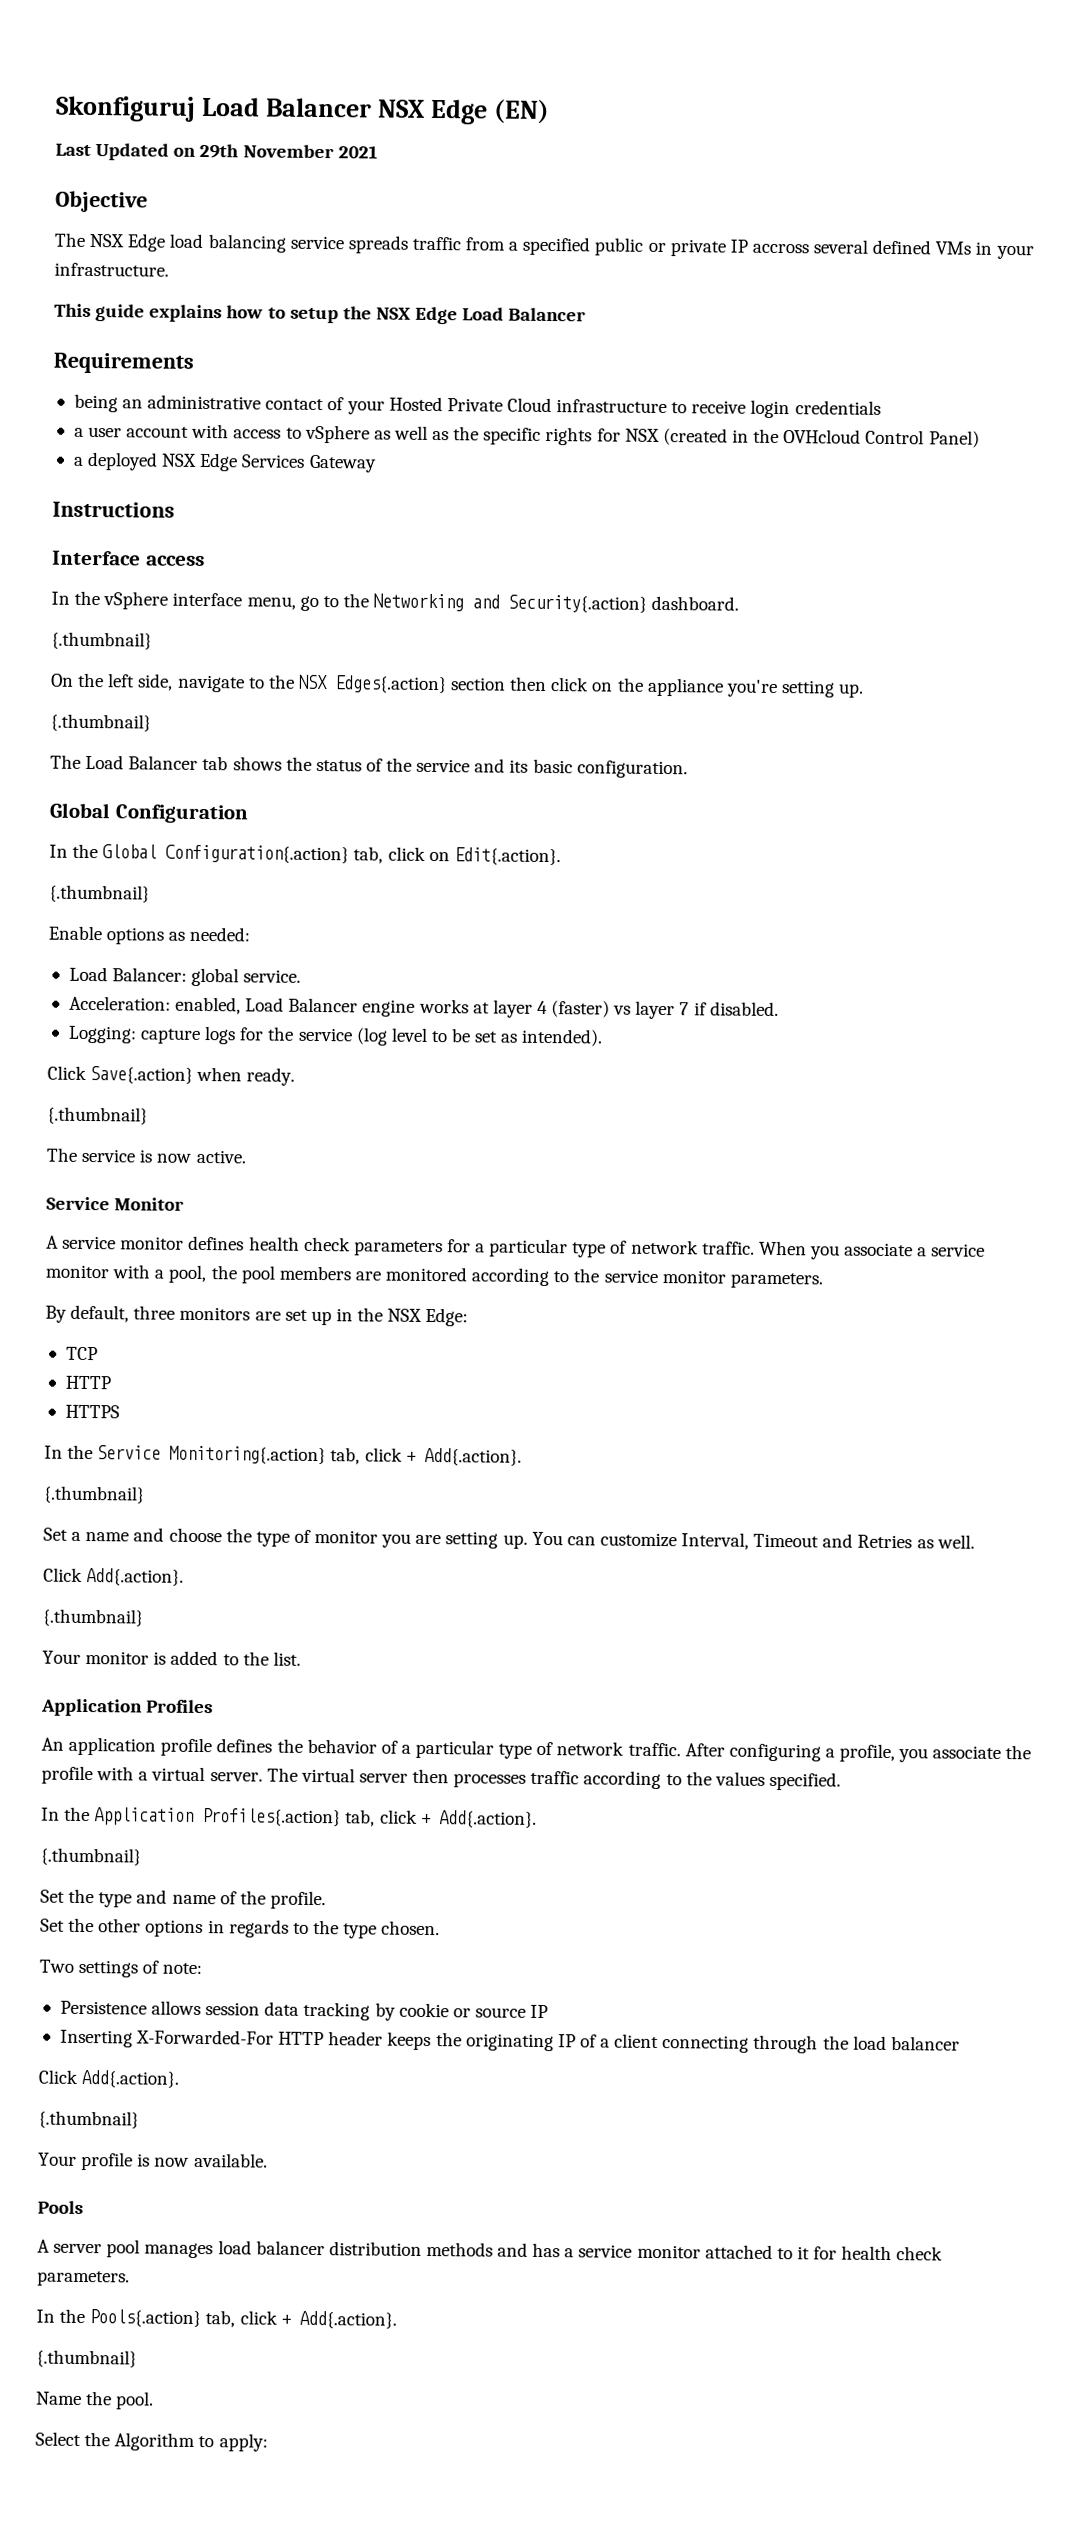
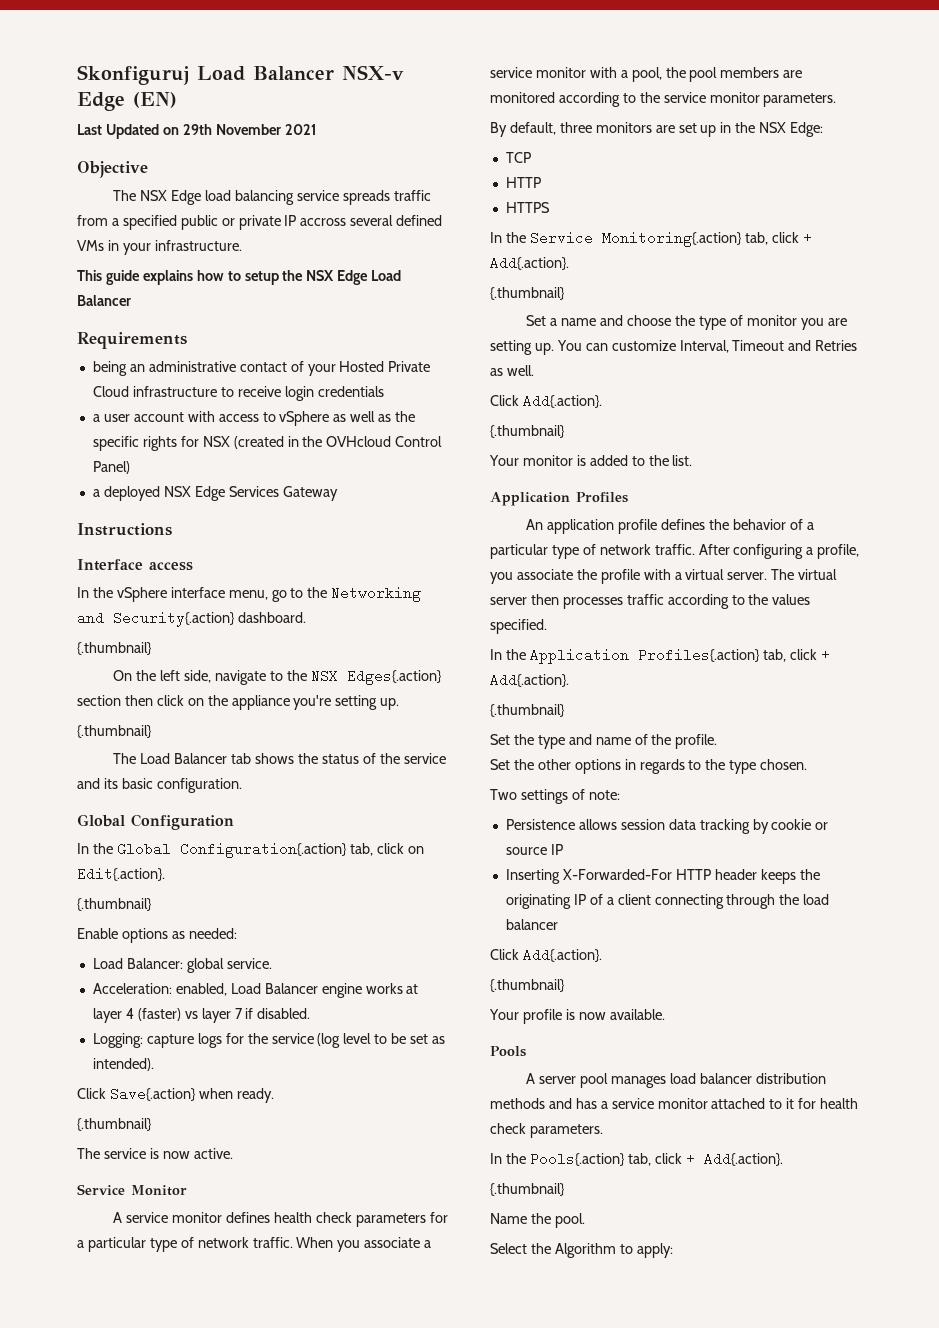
- Skonfiguruj Load Balancer NSX Edge (EN)
+ Skonfiguruj Load Balancer NSX-v Edge (EN)

